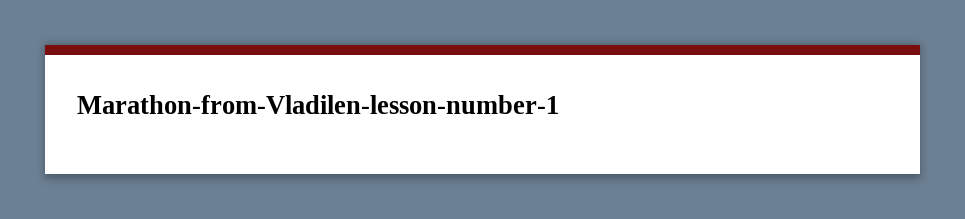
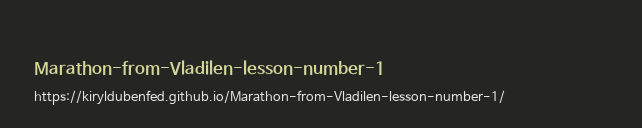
+ https://kiryldubenfed.github.io/Marathon-from-Vladilen-lesson-number-1/

